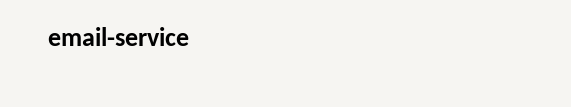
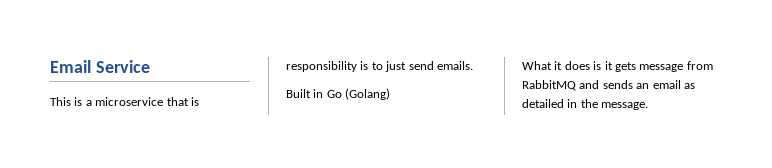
- email-service
+ Email Service
+ This is a microservice that is responsibility is to just send emails.
+ Built in Go (Golang)
+ What it does is it gets message from RabbitMQ and sends an email as detailed in the message.

